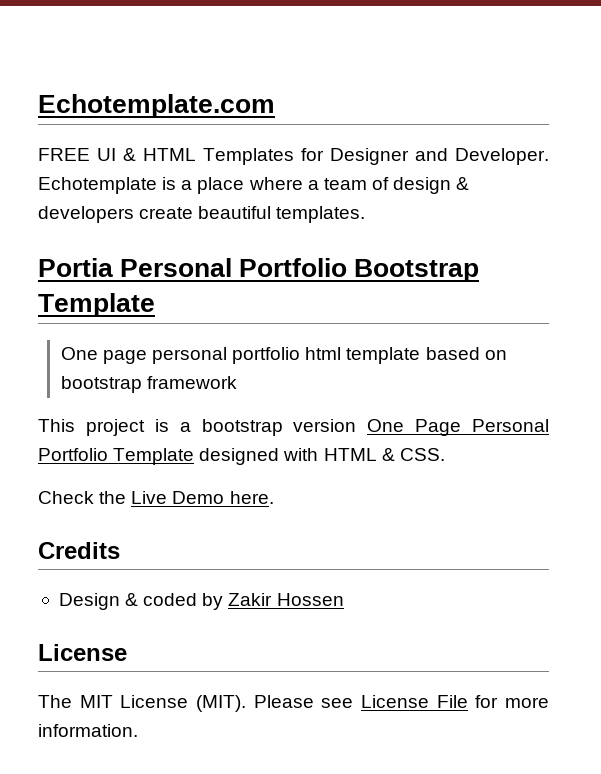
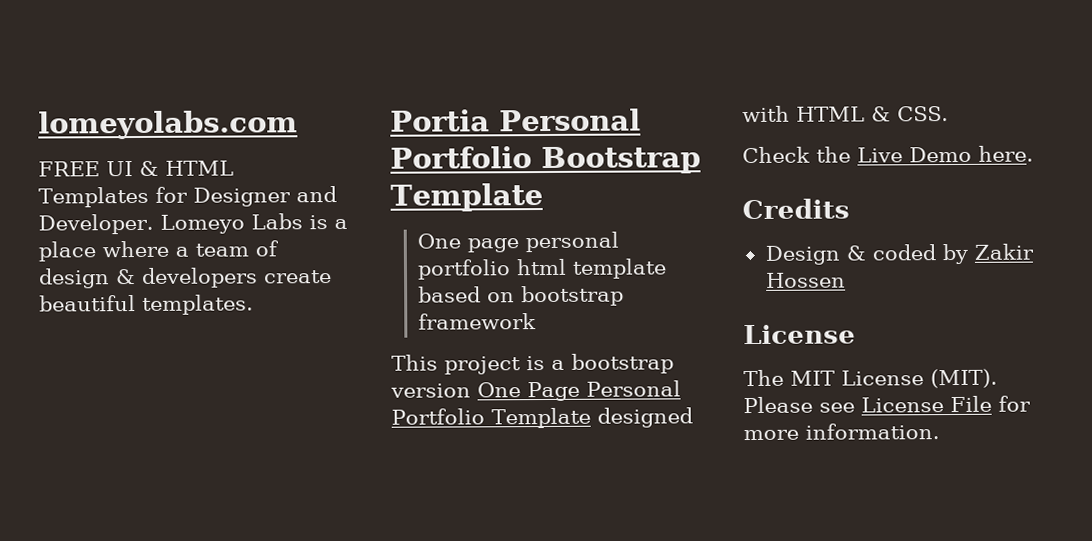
- Echotemplate.com
+ lomeyolabs.com
- Echotemplate is a place where a team of design & developers create beautiful templates.
+ Lomeyo Labs is a place where a team of design & developers create beautiful templates.

